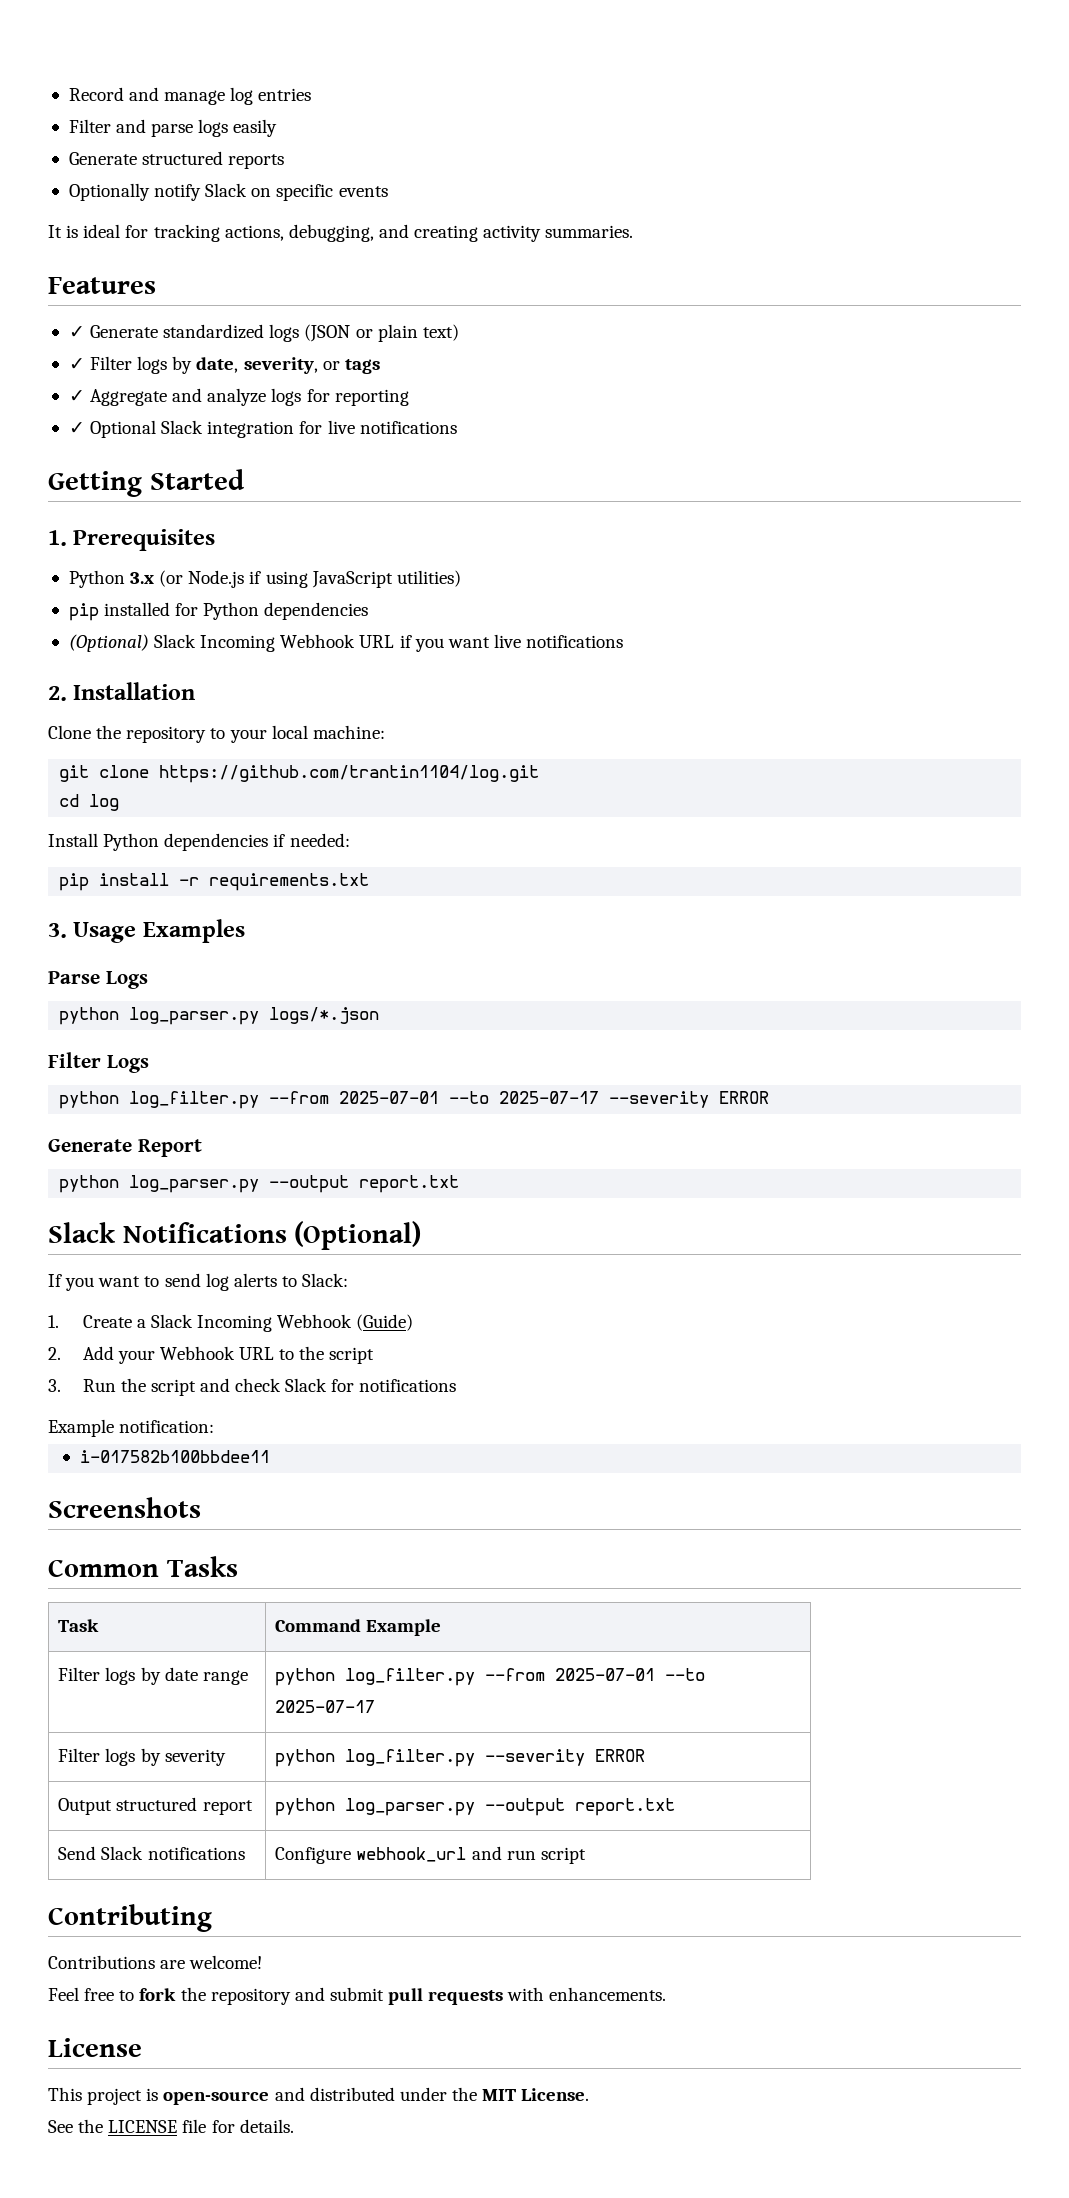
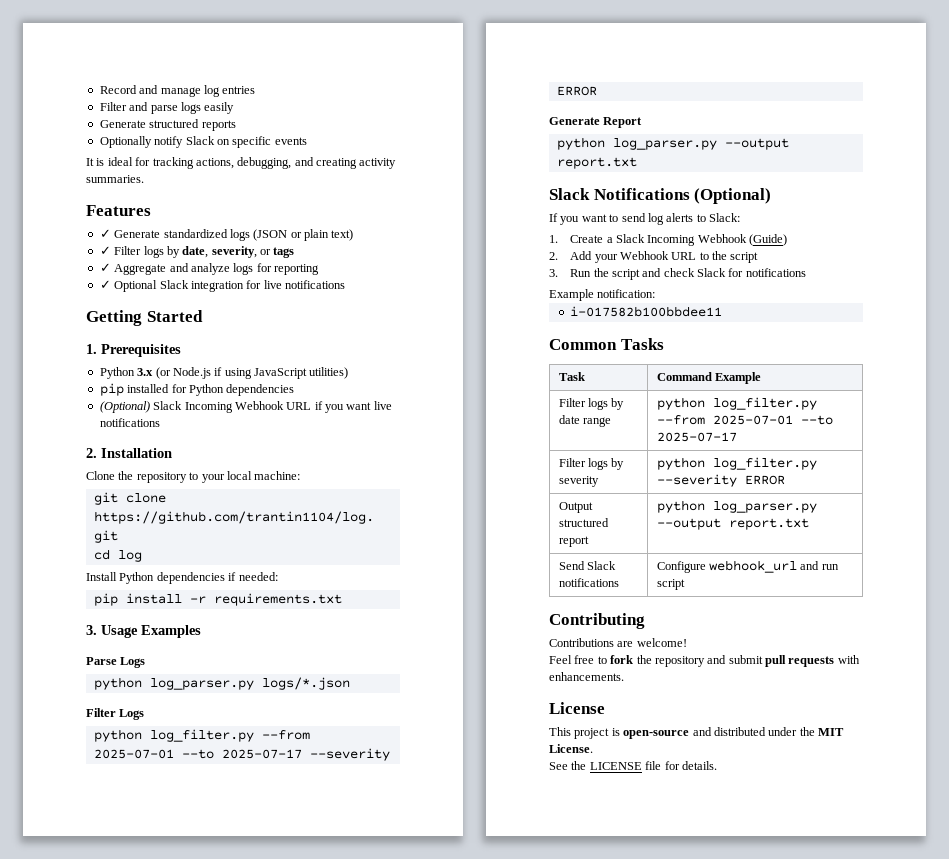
- Screenshots

